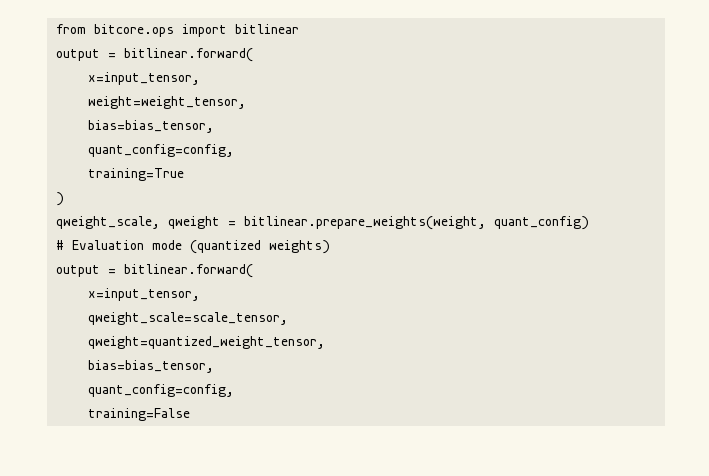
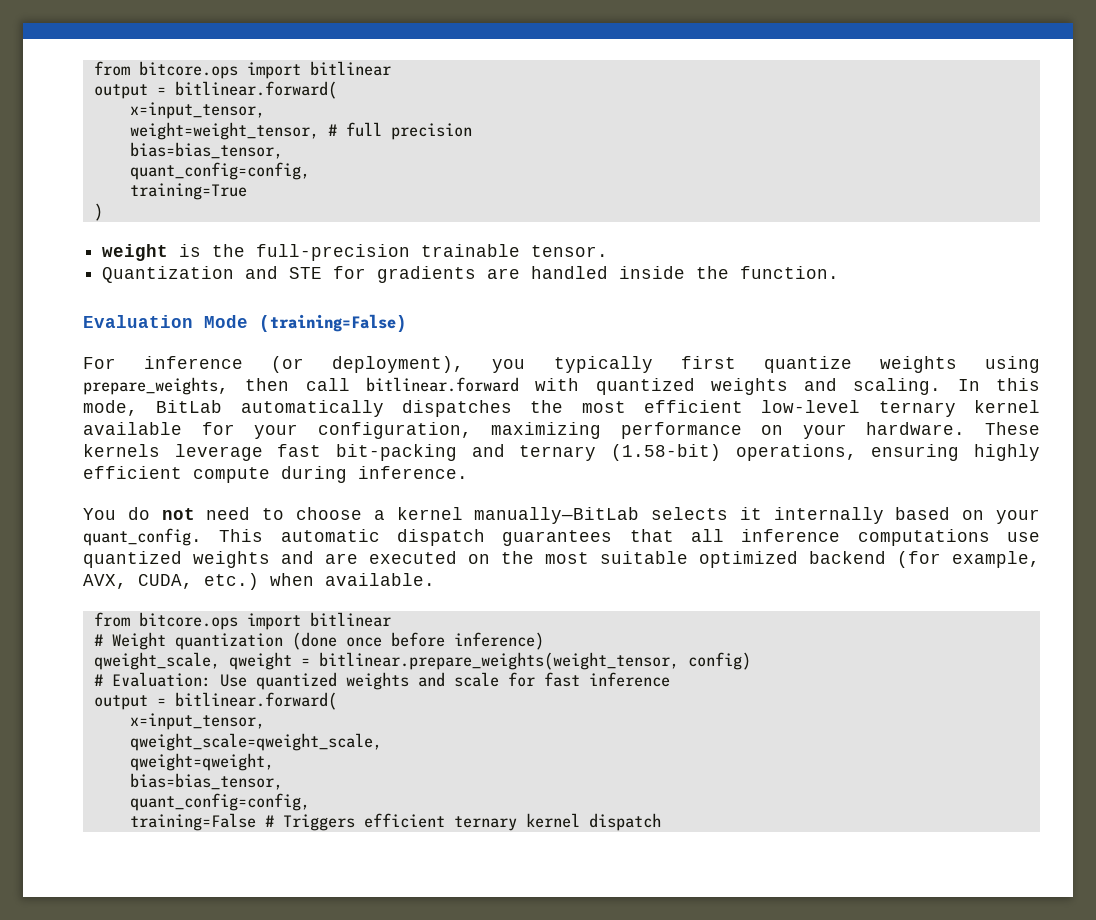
- weight=weight_tensor,
+ weight=weight_tensor, # full precision
+ weight is the full-precision trainable tensor.
+ Quantization and STE for gradients are handled inside the function.
+ Evaluation Mode (training=False)
+ For inference (or deployment), you typically first quantize weights using prepare_weights, then call bitlinear.forward with quantized weights and scaling. In this mode, BitLab automatically dispatches the most efficient low-level ternary kernel available for your configuration, maximizing performance on your hardware. These kernels leverage fast bit-packing and ternary (1.58-bit) operations, ensuring highly efficient compute during inference.
+ You do not need to choose a kernel manually—BitLab selects it internally based on your quant_config. This automatic dispatch guarantees that all inference computations use quantized weights and are executed on the most suitable optimized backend (for example, AVX, CUDA, etc.) when available.
+ from bitcore.ops import bitlinear
+ # Weight quantization (done once before inference)
- qweight_scale, qweight = bitlinear.prepare_weights(weight, quant_config)
- # Evaluation mode (quantized weights)
+ qweight_scale, qweight = bitlinear.prepare_weights(weight_tensor, config)
+ # Evaluation: Use quantized weights and scale for fast inference
  output = bitlinear.forward(
  x=input_tensor,
- qweight_scale=scale_tensor,
- qweight=quantized_weight_tensor,
+ qweight_scale=qweight_scale,
+ qweight=qweight,
- training=False
+ training=False # Triggers efficient ternary kernel dispatch

